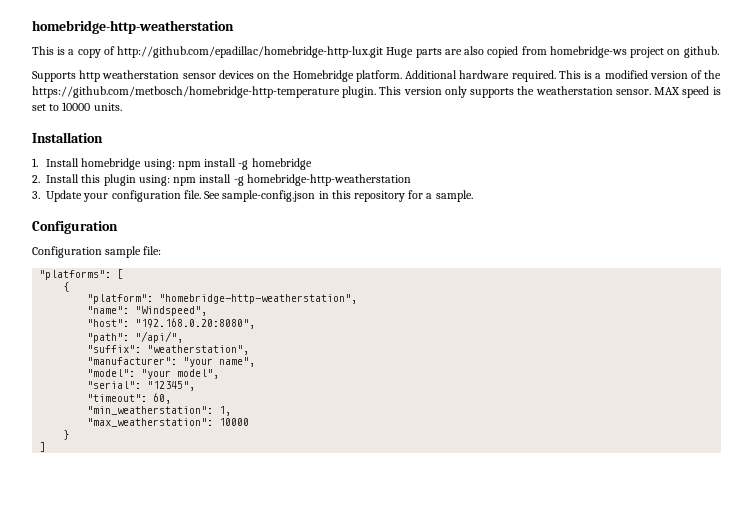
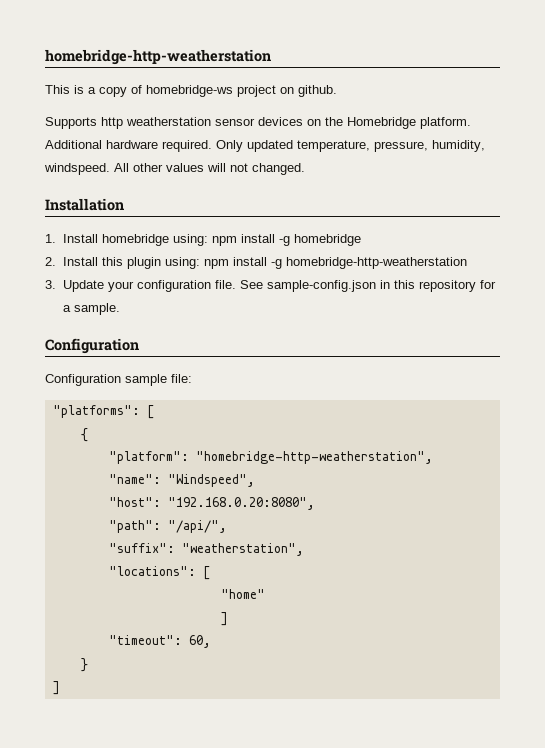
- This is a copy of http://github.com/epadillac/homebridge-http-lux.git Huge parts are also copied from homebridge-ws project on github.
+ This is a copy of homebridge-ws project on github.
- This is a modified version of the https://github.com/metbosch/homebridge-http-temperature plugin. This version only supports the weatherstation sensor. MAX speed is set to 10000 units.
+ Only updated temperature, pressure, humidity, windspeed. All other values will not changed.
- "manufacturer": "your name",
- "model": "your model",
- "serial": "12345",
+ "locations": [
+ "home"
+ ]
  "timeout": 60,
- "min_weatherstation": 1,
- "max_weatherstation": 10000

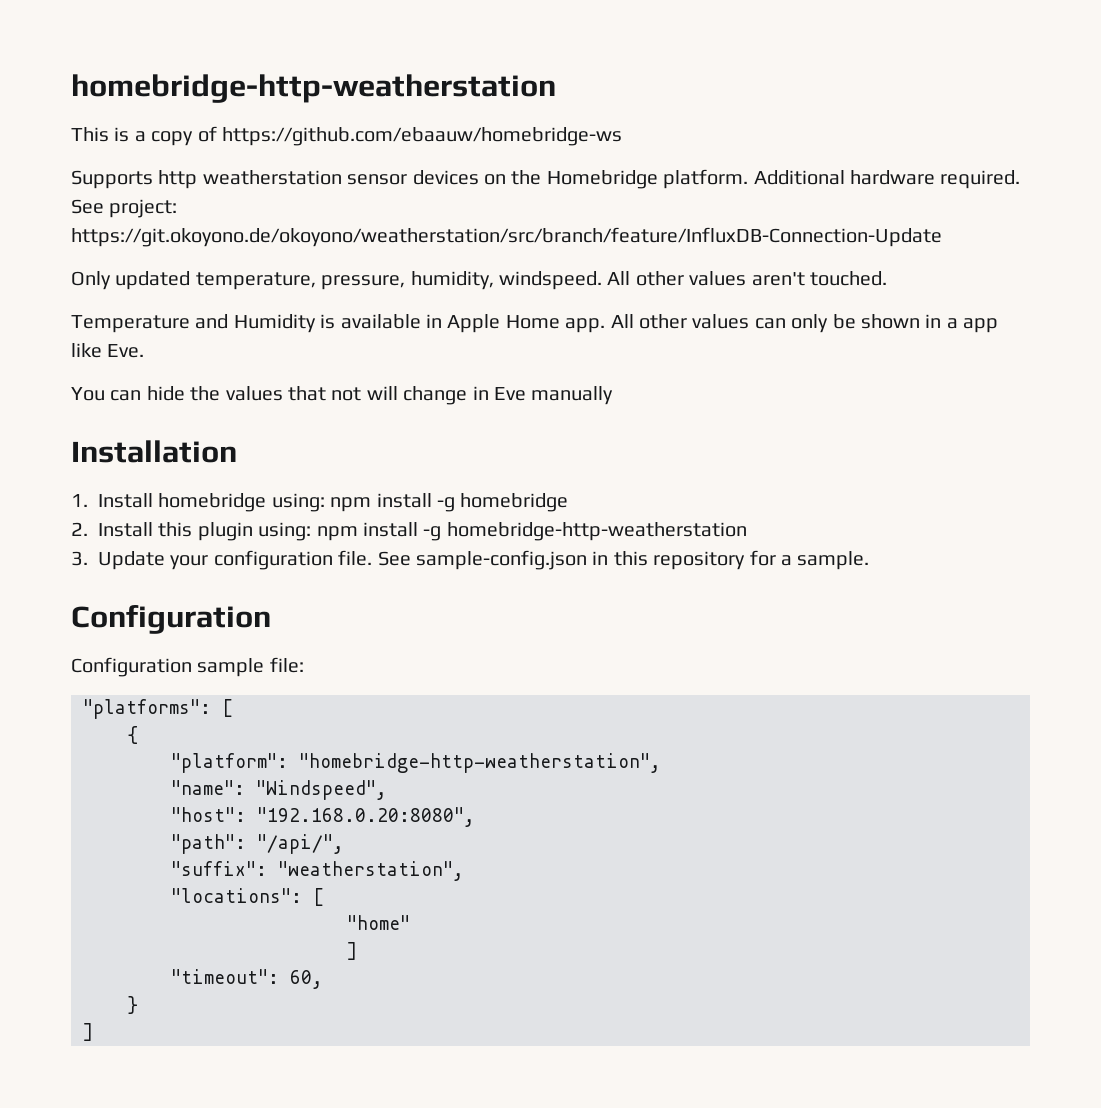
- This is a copy of homebridge-ws project on github.
+ This is a copy of https://github.com/ebaauw/homebridge-ws
- Additional hardware required. Only updated temperature, pressure, humidity, windspeed.
+ Additional hardware required. See project: https://git.okoyono.de/okoyono/weatherstation/src/branch/feature/InfluxDB-Connection-Update
+ Only updated temperature, pressure, humidity, windspeed.
- All other values will not changed.
+ All other values aren't touched.
+ Temperature and Humidity is available in Apple Home app. All other values can only be shown in a app like Eve.
+ You can hide the values that not will change in Eve manually

